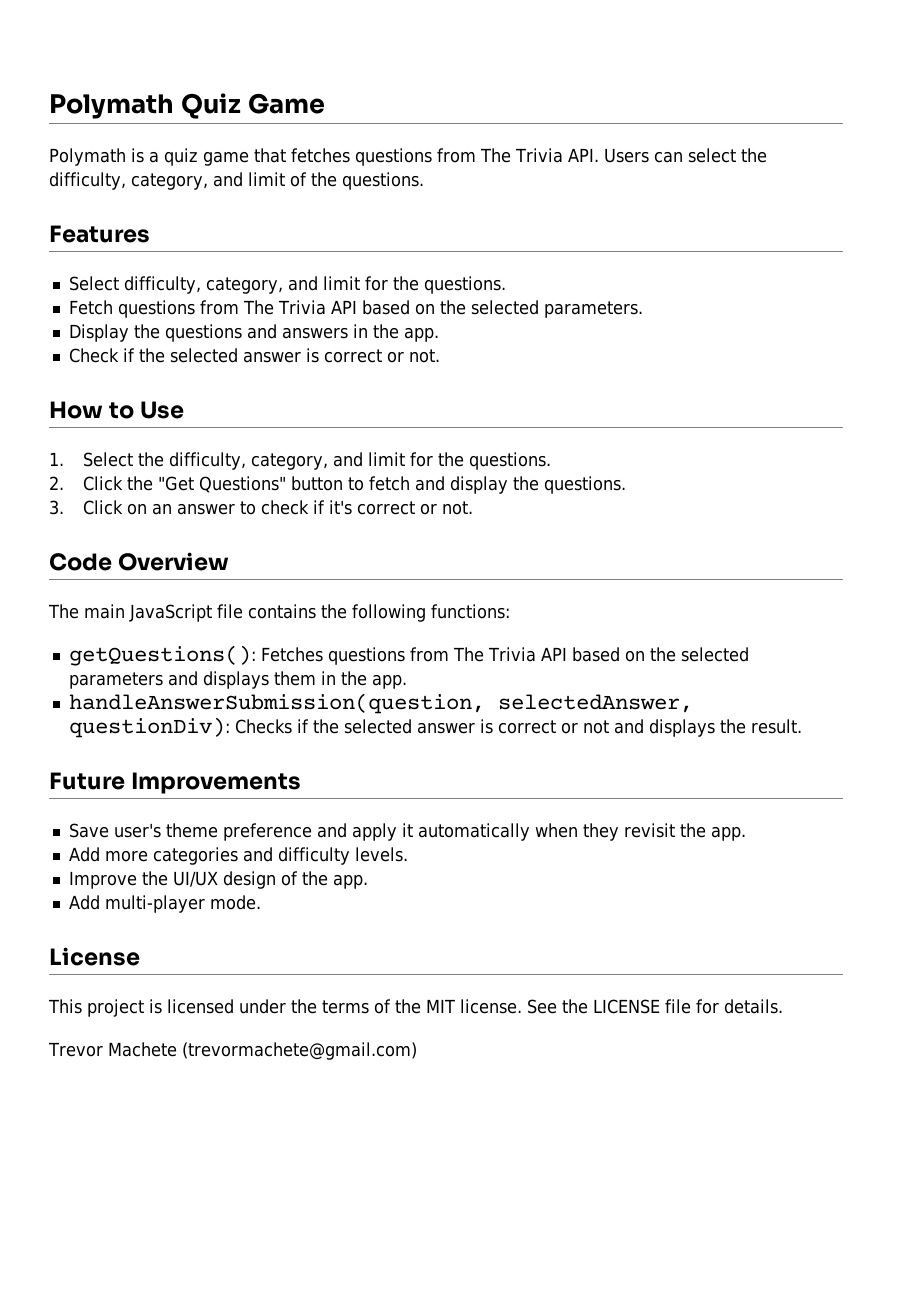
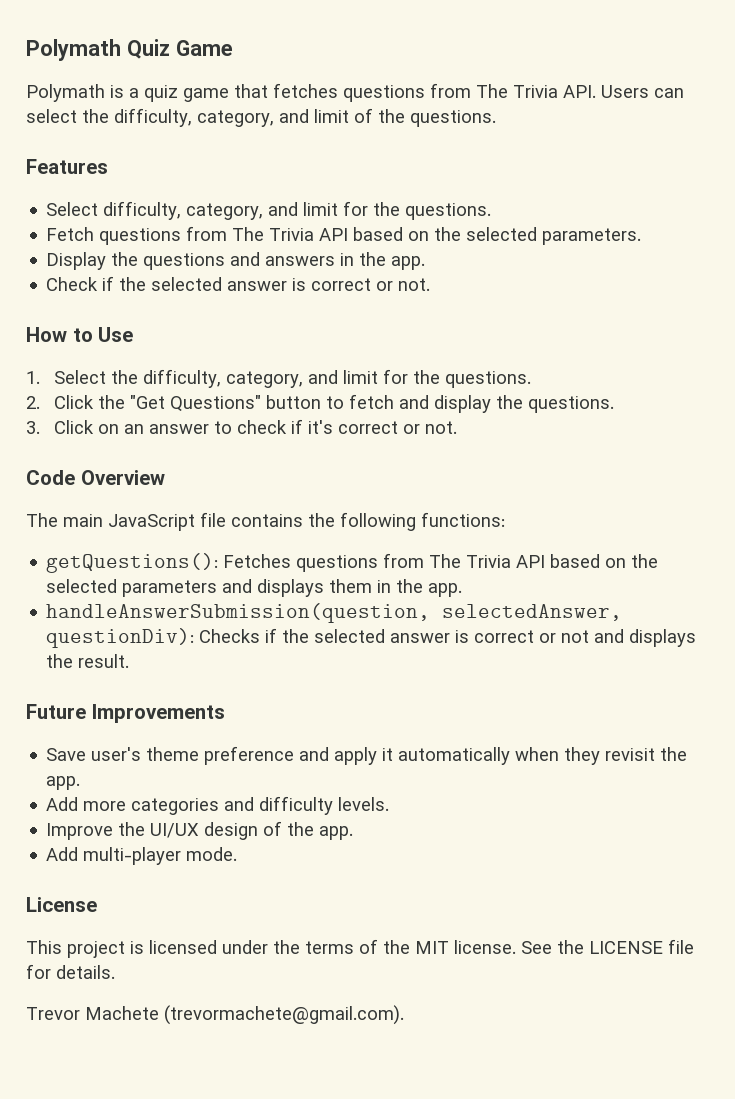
- Trevor Machete (trevormachete@gmail.com)
+ Trevor Machete (trevormachete@gmail.com).

